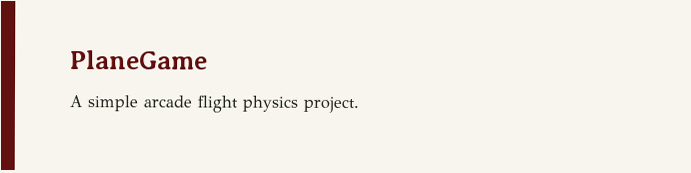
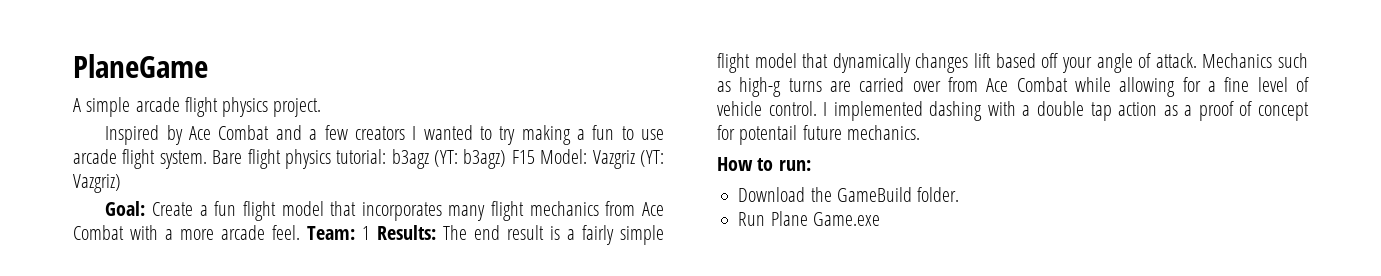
+ Inspired by Ace Combat and a few creators I wanted to try making a fun to use arcade flight system. Bare flight physics tutorial: b3agz (YT: b3agz) F15 Model: Vazgriz (YT: Vazgriz)
+ Goal: Create a fun flight model that incorporates many flight mechanics from Ace Combat with a more arcade feel. Team: 1 Results: The end result is a fairly simple flight model that dynamically changes lift based off your angle of attack. Mechanics such as high-g turns are carried over from Ace Combat while allowing for a fine level of vehicle control. I implemented dashing with a double tap action as a proof of concept for potentail future mechanics.
+ How to run:
+ Download the GameBuild folder.
+ Run Plane Game.exe

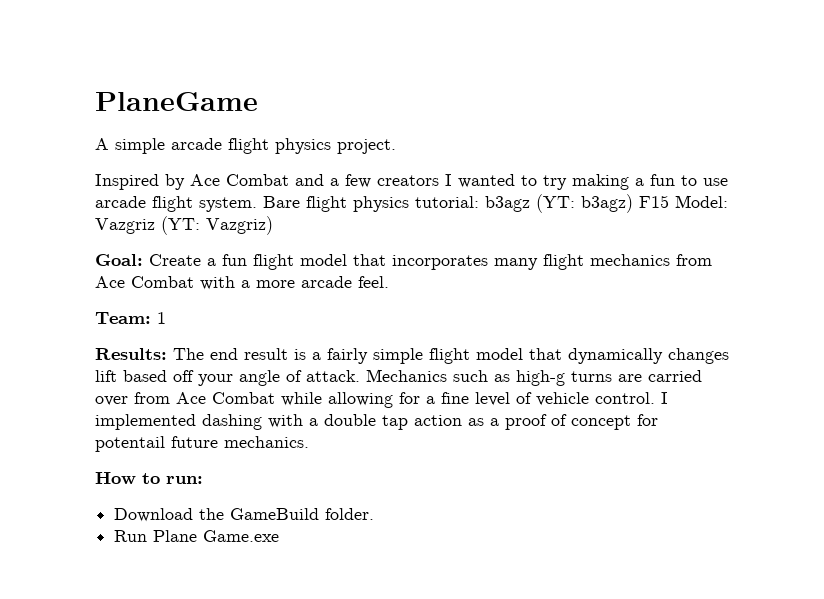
- Goal: Create a fun flight model that incorporates many flight mechanics from Ace Combat with a more arcade feel. Team: 1 Results: The end result is a fairly simple flight model that dynamically changes lift based off your angle of attack.
+ Goal: Create a fun flight model that incorporates many flight mechanics from Ace Combat with a more arcade feel.
+ Team: 1
+ Results: The end result is a fairly simple flight model that dynamically changes lift based off your angle of attack.

